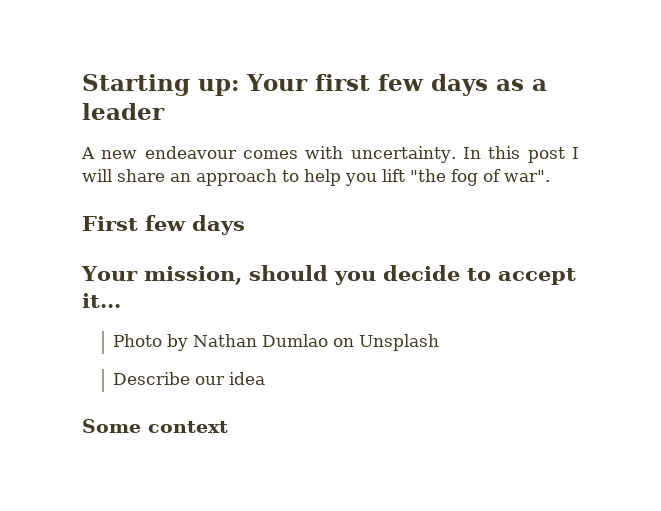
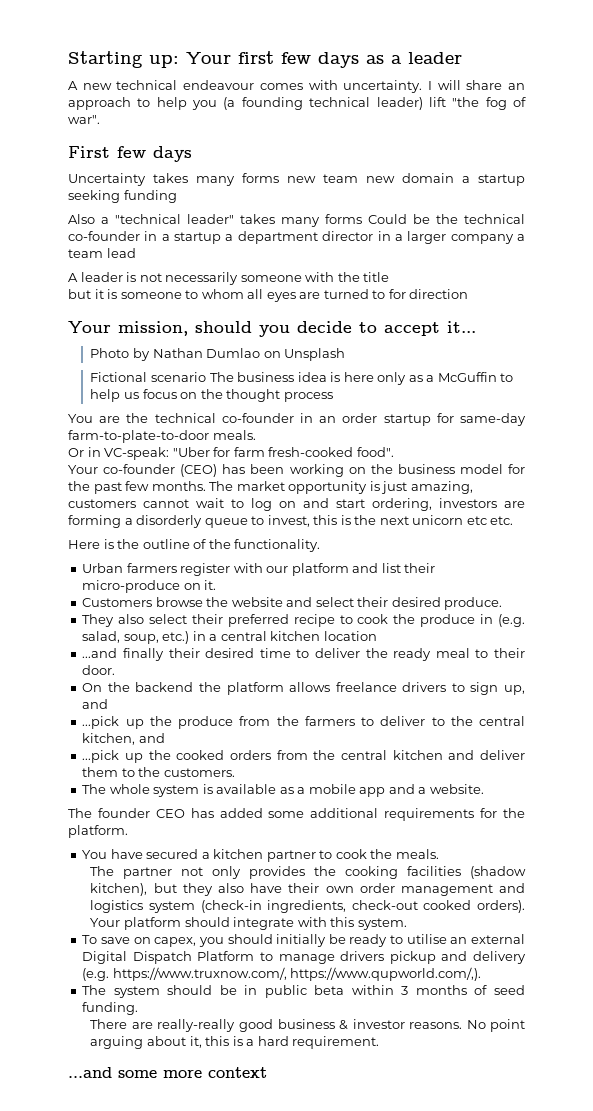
- A new endeavour comes with uncertainty.
+ A new technical endeavour comes with uncertainty.
- In this post I will share an approach to help you lift "the fog of war".
+ I will share an approach to help you (a founding technical leader) lift "the fog of war".
+ Uncertainty takes many forms new team new domain a startup seeking funding
+ Also a "technical leader" takes many forms Could be the technical co-founder in a startup a department director in a larger company a team lead
+ A leader is not necessarily someone with the title
+ but it is someone to whom all eyes are turned to for direction
- Describe our idea
- Some context
+ Fictional scenario The business idea is here only as a McGuffin to help us focus on the thought process
+ You are the technical co-founder in an order startup for same-day farm-to-plate-to-door meals.
+ Or in VC-speak: "Uber for farm fresh-cooked food".
+ Your co-founder (CEO) has been working on the business model for the past few months. The market opportunity is just amazing, customers cannot wait to log on and start ordering, investors are forming a disorderly queue to invest, this is the next unicorn etc etc.
+ Here is the outline of the functionality.
+ Urban farmers register with our platform and list their micro-produce on it.
+ Customers browse the website and select their desired produce.
+ They also select their preferred recipe to cook the produce in (e.g. salad, soup, etc.) in a central kitchen location
+ ...and finally their desired time to deliver the ready meal to their door.
+ On the backend the platform allows freelance drivers to sign up, and
+ ...pick up the produce from the farmers to deliver to the central kitchen, and
+ ...pick up the cooked orders from the central kitchen and deliver them to the customers.
+ The whole system is available as a mobile app and a website.
+ The founder CEO has added some additional requirements for the platform.
+ You have secured a kitchen partner to cook the meals.
+ The partner not only provides the cooking facilities (shadow kitchen), but they also have their own order management and logistics system (check-in ingredients, check-out cooked orders). Your platform should integrate with this system.
+ To save on capex, you should initially be ready to utilise an external Digital Dispatch Platform to manage drivers pickup and delivery (e.g. https://www.truxnow.com/, https://www.qupworld.com/,).
+ The system should be in public beta within 3 months of seed funding.
+ There are really-really good business & investor reasons. No point arguing about it, this is a hard requirement.
+ ...and some more context

